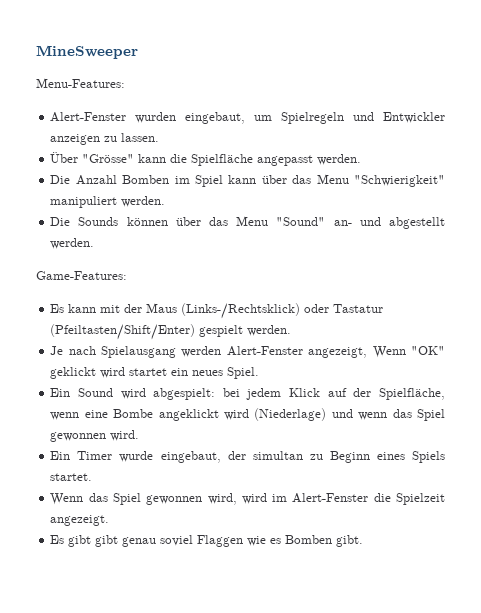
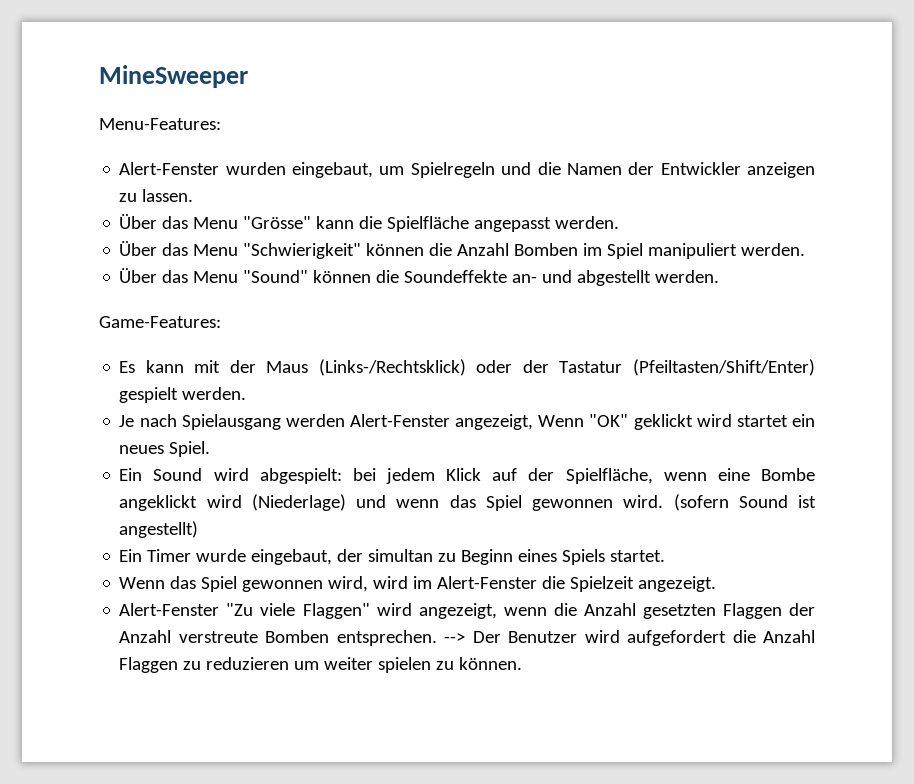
- Alert-Fenster wurden eingebaut, um Spielregeln und Entwickler anzeigen zu lassen.
+ Alert-Fenster wurden eingebaut, um Spielregeln und die Namen der Entwickler anzeigen zu lassen.
- Über "Grösse" kann die Spielfläche angepasst werden.
+ Über das Menu "Grösse" kann die Spielfläche angepasst werden.
- Die Anzahl Bomben im Spiel kann über das Menu "Schwierigkeit" manipuliert werden.
- Die Sounds können über das Menu "Sound" an- und abgestellt werden.
+ Über das Menu "Schwierigkeit" können die Anzahl Bomben im Spiel manipuliert werden.
+ Über das Menu "Sound" können die Soundeffekte an- und abgestellt werden.
- Es kann mit der Maus (Links-/Rechtsklick) oder Tastatur (Pfeiltasten/Shift/Enter) gespielt werden.
+ Es kann mit der Maus (Links-/Rechtsklick) oder der Tastatur (Pfeiltasten/Shift/Enter) gespielt werden.
+ (sofern Sound ist angestellt)
- Es gibt gibt genau soviel Flaggen wie es Bomben gibt.
+ Alert-Fenster "Zu viele Flaggen" wird angezeigt, wenn die Anzahl gesetzten Flaggen der Anzahl verstreute Bomben entsprechen. --> Der Benutzer wird aufgefordert die Anzahl Flaggen zu reduzieren um weiter spielen zu können.

